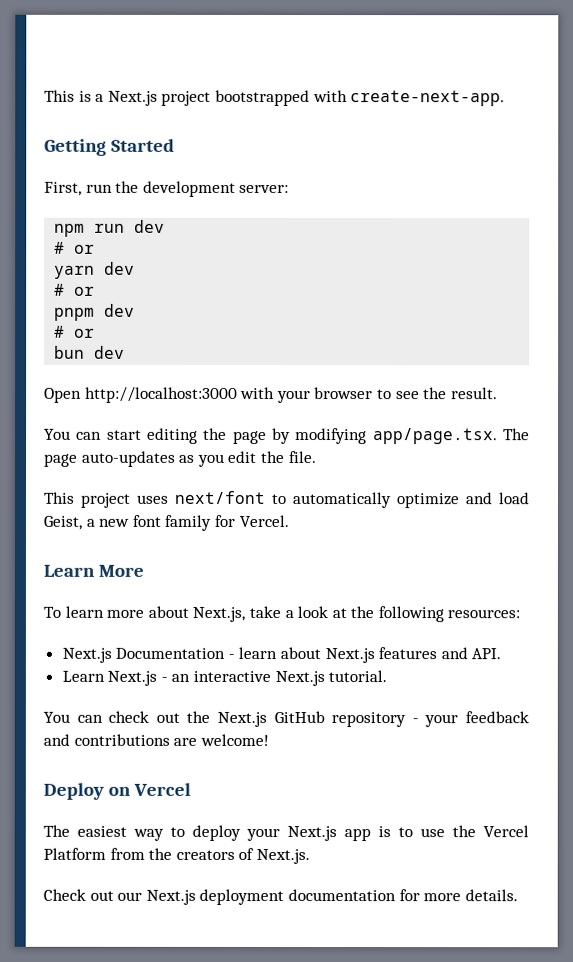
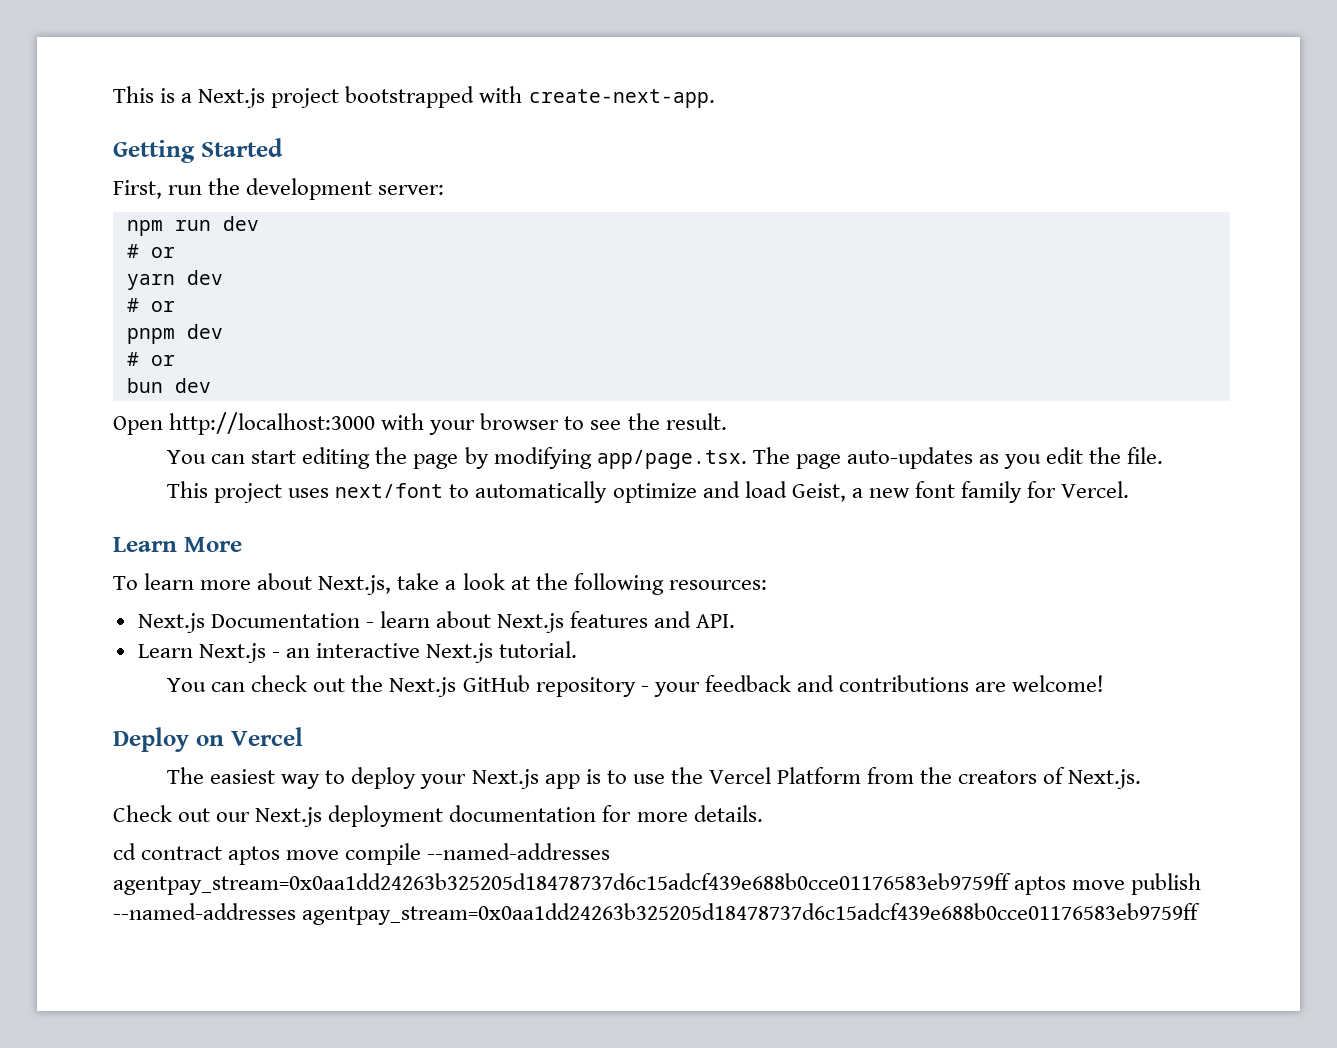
+ cd contract aptos move compile --named-addresses agentpay_stream=0x0aa1dd24263b325205d18478737d6c15adcf439e688b0cce01176583eb9759ff aptos move publish --named-addresses agentpay_stream=0x0aa1dd24263b325205d18478737d6c15adcf439e688b0cce01176583eb9759ff

